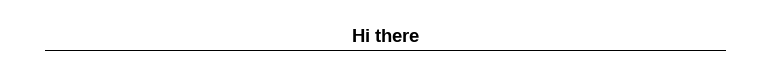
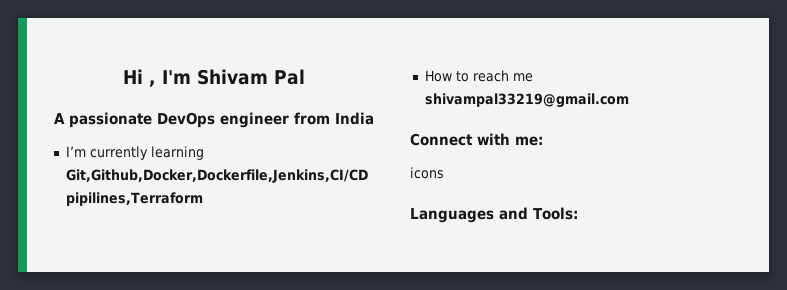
- Hi there
+ Hi , I'm Shivam Pal
+ A passionate DevOps engineer from India
+ I’m currently learning Git,Github,Docker,Dockerfile,Jenkins,CI/CD pipilines,Terraform
+ How to reach me shivampal33219@gmail.com
+ Connect with me:
+ icons
+ Languages and Tools:

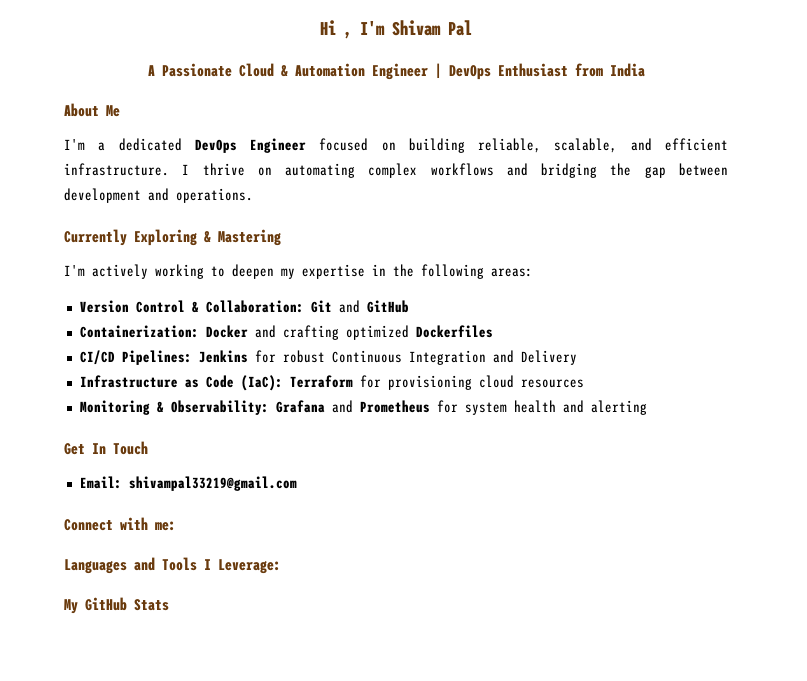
- A passionate DevOps engineer from India
+ A Passionate Cloud & Automation Engineer | DevOps Enthusiast from India
- I’m currently learning Git,Github,Docker,Dockerfile,Jenkins,CI/CD pipilines,Terraform
- How to reach me shivampal33219@gmail.com
+ About Me
+ I'm a dedicated DevOps Engineer focused on building reliable, scalable, and efficient infrastructure. I thrive on automating complex workflows and bridging the gap between development and operations.
+ Currently Exploring & Mastering
+ I'm actively working to deepen my expertise in the following areas:
+ Version Control & Collaboration: Git and GitHub
+ Containerization: Docker and crafting optimized Dockerfiles
+ CI/CD Pipelines: Jenkins for robust Continuous Integration and Delivery
+ Infrastructure as Code (IaC): Terraform for provisioning cloud resources
+ Monitoring & Observability: Grafana and Prometheus for system health and alerting
+ Get In Touch
+ Email: shivampal33219@gmail.com
- icons
- Languages and Tools:
+ Languages and Tools I Leverage:
+ My GitHub Stats

